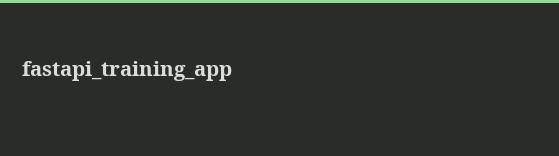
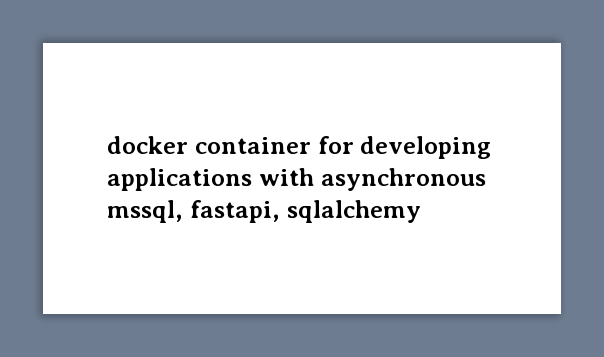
- fastapi_training_app
+ docker container for developing applications with asynchronous mssql, fastapi, sqlalchemy

